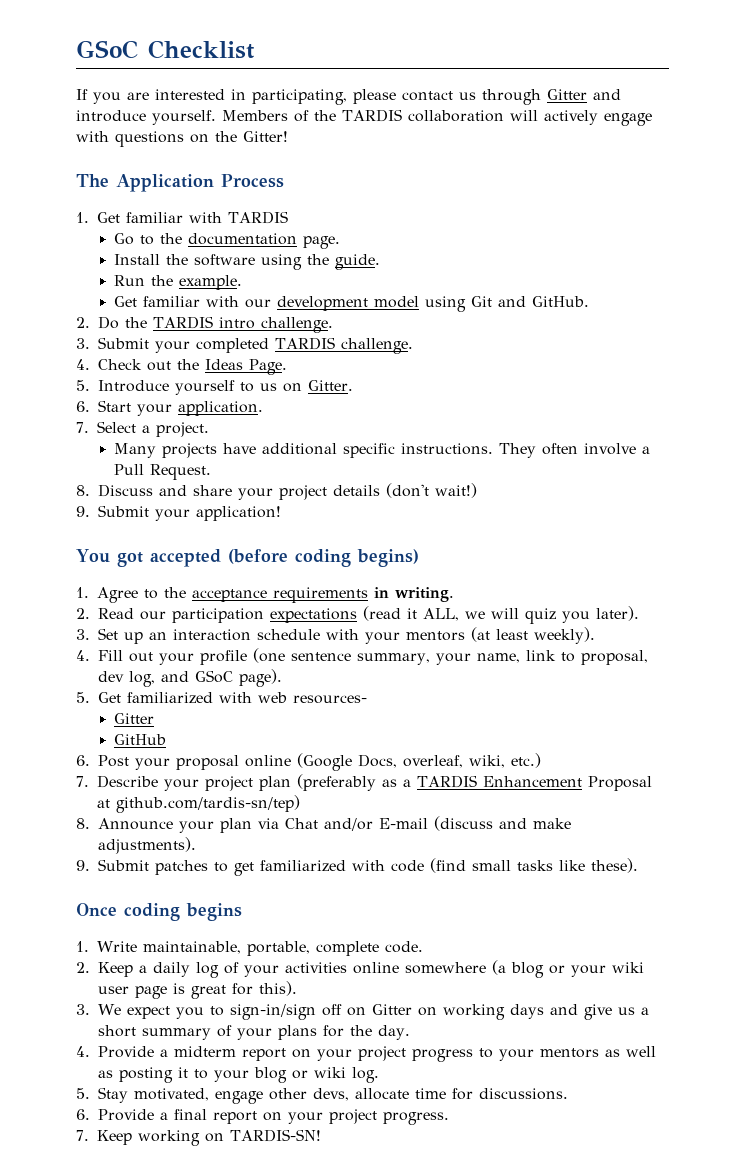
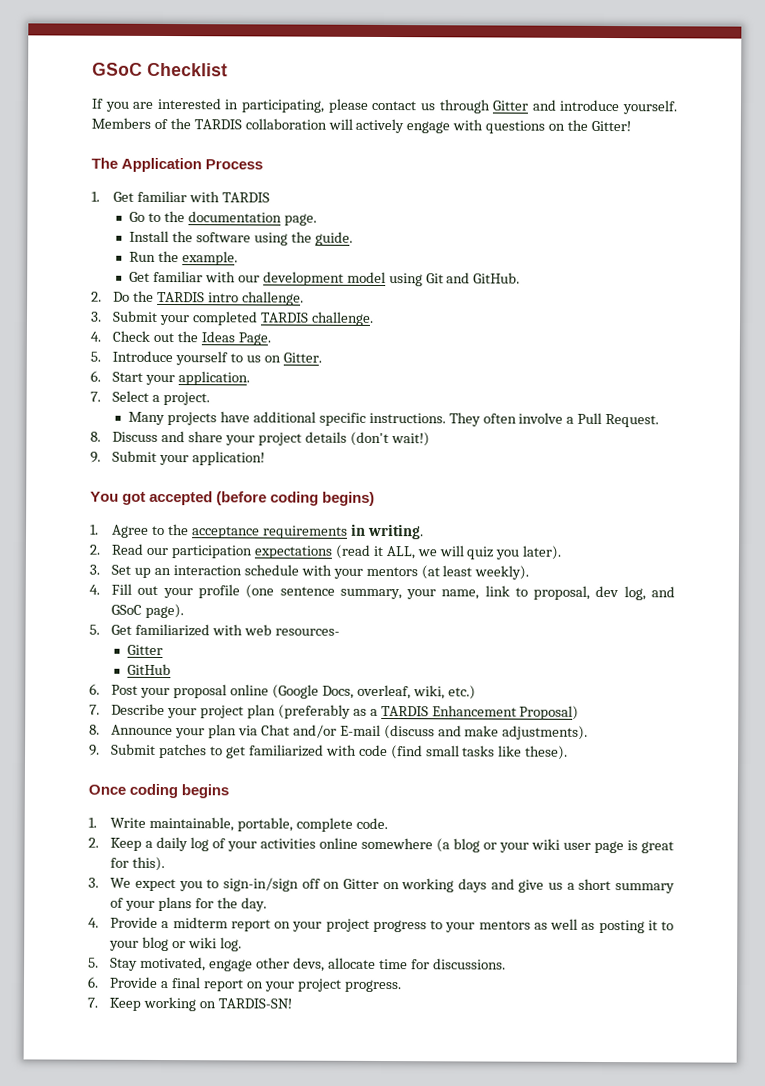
- 7. Describe your project plan (preferably as a TARDIS Enhancement Proposal at github.com/tardis-sn/tep)
+ 7. Describe your project plan (preferably as a TARDIS Enhancement Proposal)

